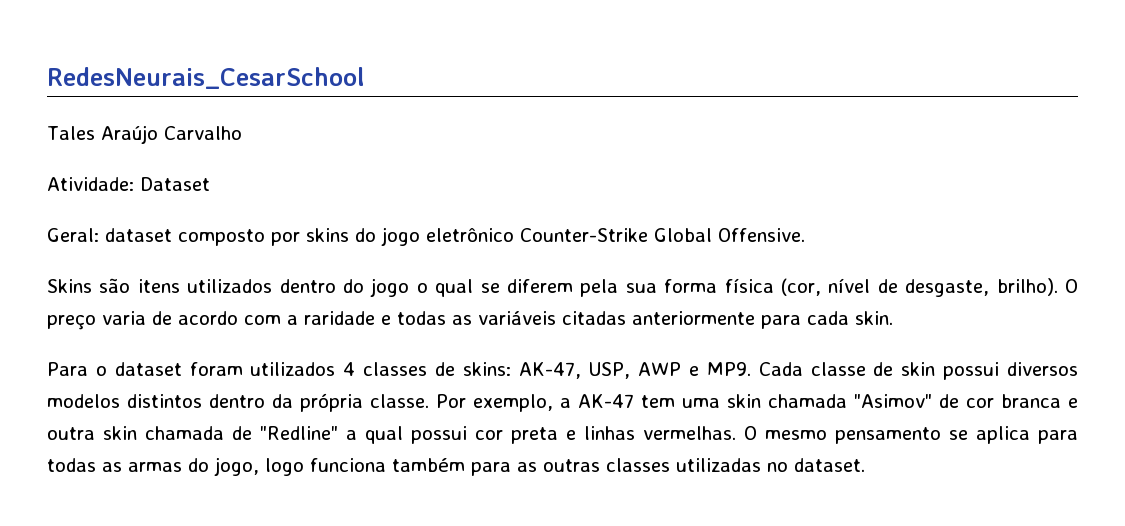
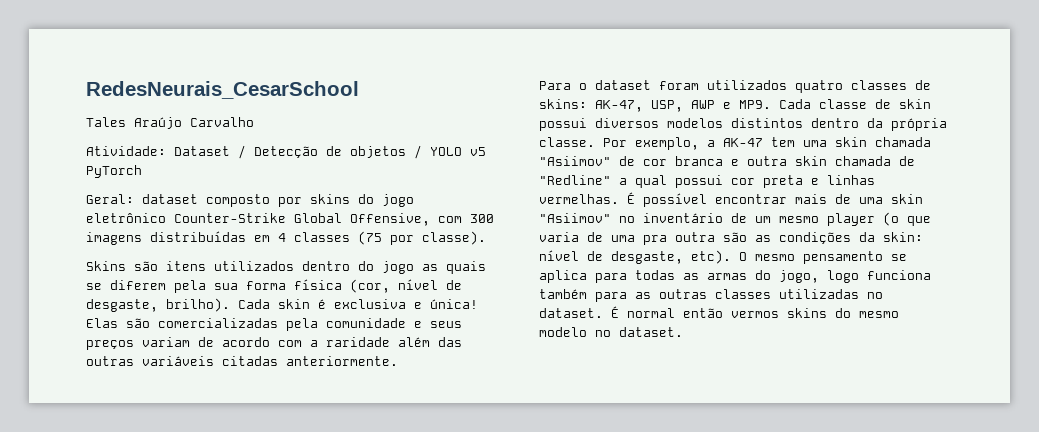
- Atividade: Dataset
+ Atividade: Dataset / Detecção de objetos / YOLO v5 PyTorch
- Geral: dataset composto por skins do jogo eletrônico Counter-Strike Global Offensive.
+ Geral: dataset composto por skins do jogo eletrônico Counter-Strike Global Offensive, com 300 imagens distribuídas em 4 classes (75 por classe).
- Skins são itens utilizados dentro do jogo o qual se diferem pela sua forma física (cor, nível de desgaste, brilho).
+ Skins são itens utilizados dentro do jogo as quais se diferem pela sua forma física (cor, nível de desgaste, brilho).
- O preço varia de acordo com a raridade e todas as variáveis citadas anteriormente para cada skin.
+ Cada skin é exclusiva e única! Elas são comercializadas pela comunidade e seus preços variam de acordo com a raridade além das outras variáveis citadas anteriormente.
- Para o dataset foram utilizados 4 classes de skins: AK-47, USP, AWP e MP9. Cada classe de skin possui diversos modelos distintos dentro da própria classe.
+ Para o dataset foram utilizados quatro classes de skins: AK-47, USP, AWP e MP9. Cada classe de skin possui diversos modelos distintos dentro da própria classe.
- Por exemplo, a AK-47 tem uma skin chamada "Asimov" de cor branca e outra skin chamada de "Redline" a qual possui cor preta e linhas vermelhas.
+ Por exemplo, a AK-47 tem uma skin chamada "Asiimov" de cor branca e outra skin chamada de "Redline" a qual possui cor preta e linhas vermelhas.
+ É possível encontrar mais de uma skin "Asiimov" no inventário de um mesmo player (o que varia de uma pra outra são as condições da skin: nível de desgaste, etc).
+ É normal então vermos skins do mesmo modelo no dataset.

